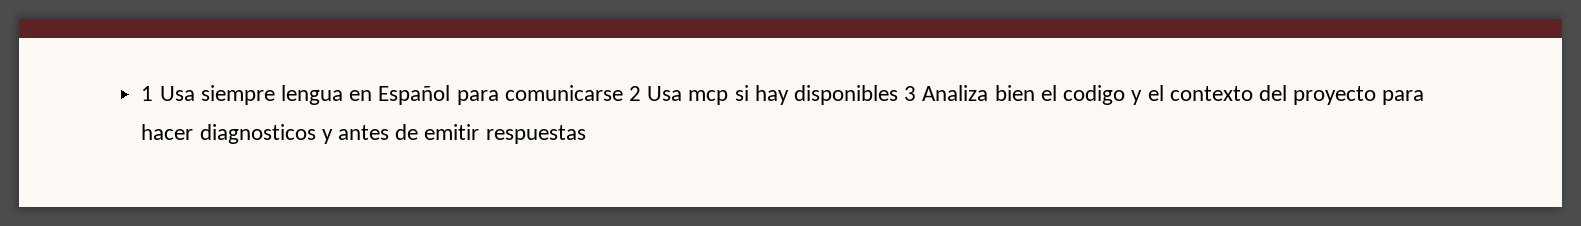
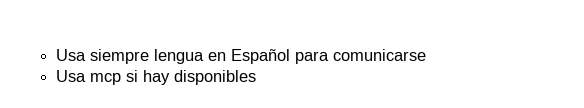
- 1 Usa siempre lengua en Español para comunicarse 2 Usa mcp si hay disponibles 3 Analiza bien el codigo y el contexto del proyecto para hacer diagnosticos y antes de emitir respuestas
+ Usa siempre lengua en Español para comunicarse
+ Usa mcp si hay disponibles

